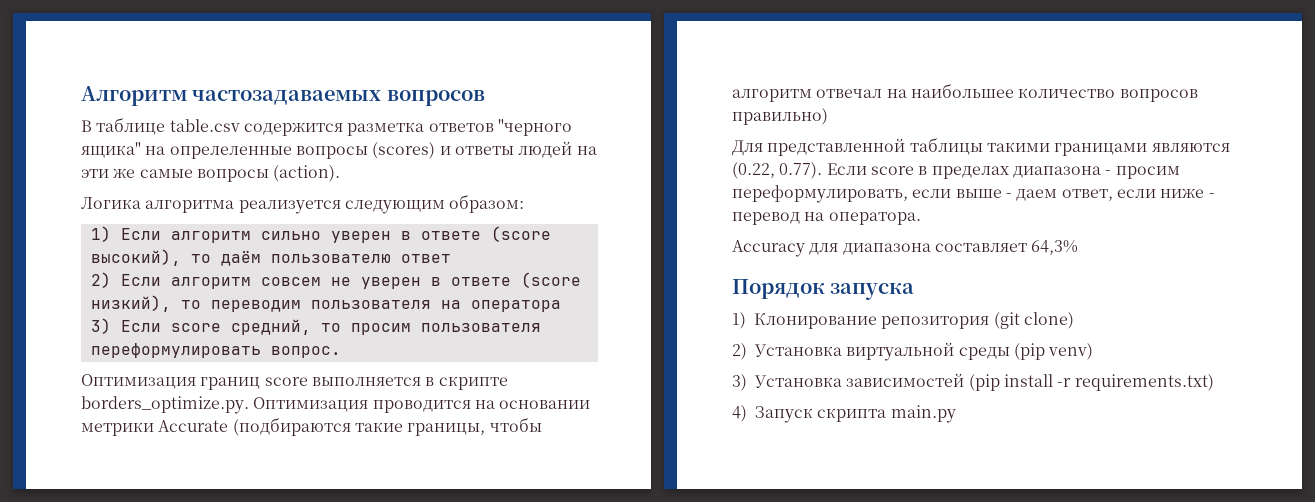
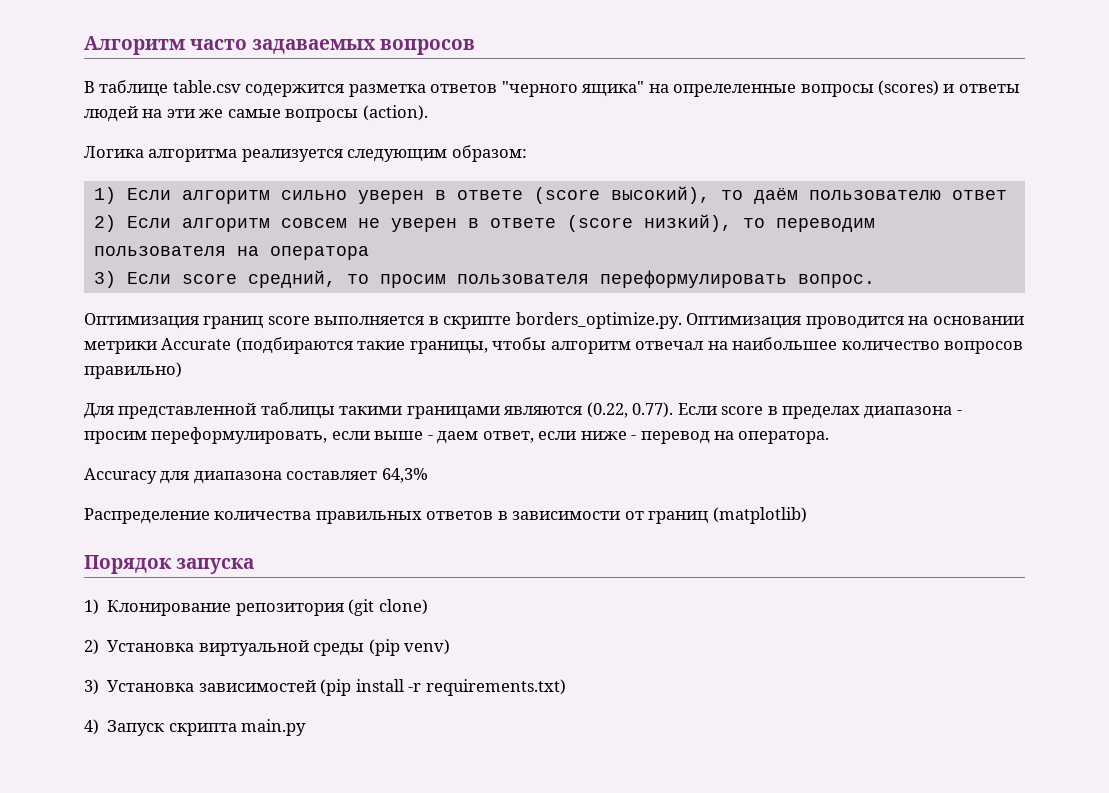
- Алгоритм частозадаваемых вопросов
+ Алгоритм часто задаваемых вопросов
+ Распределение количества правильных ответов в зависимости от границ (matplotlib)

